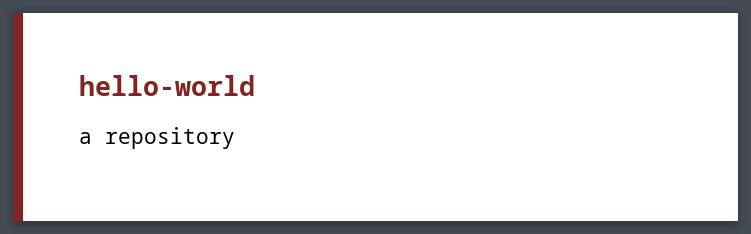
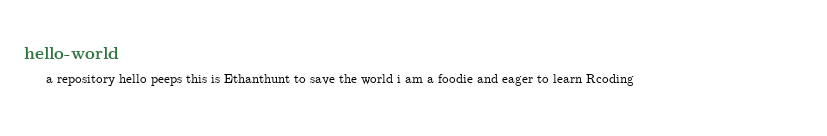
- a repository
+ a repository hello peeps this is Ethanthunt to save the world i am a foodie and eager to learn Rcoding

